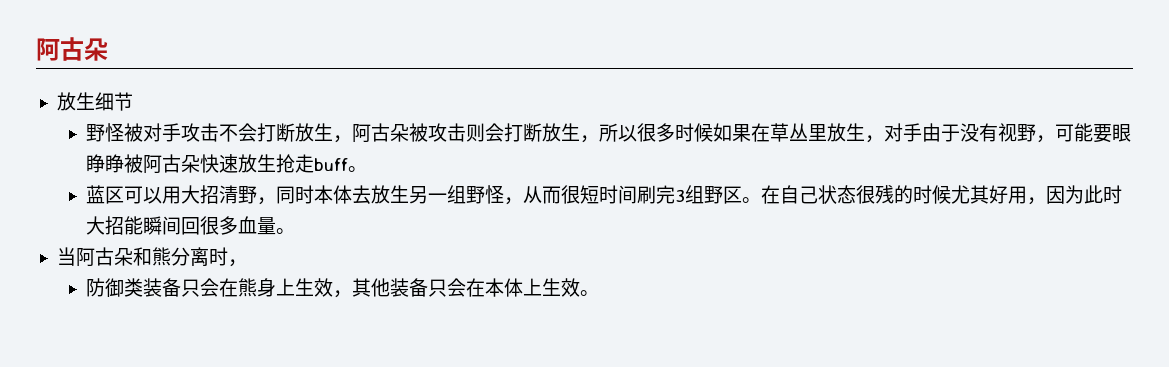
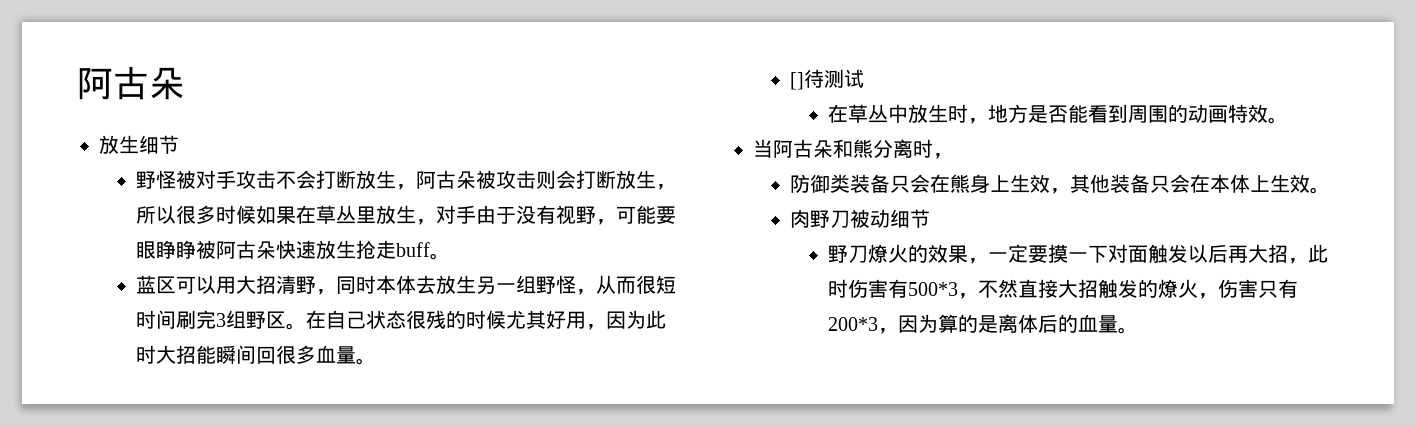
+ []待测试
+ 在草丛中放生时，地方是否能看到周围的动画特效。
+ 肉野刀被动细节
+ 野刀燎火的效果，一定要摸一下对面触发以后再大招，此时伤害有500*3，不然直接大招触发的燎火，伤害只有200*3，因为算的是离体后的血量。

